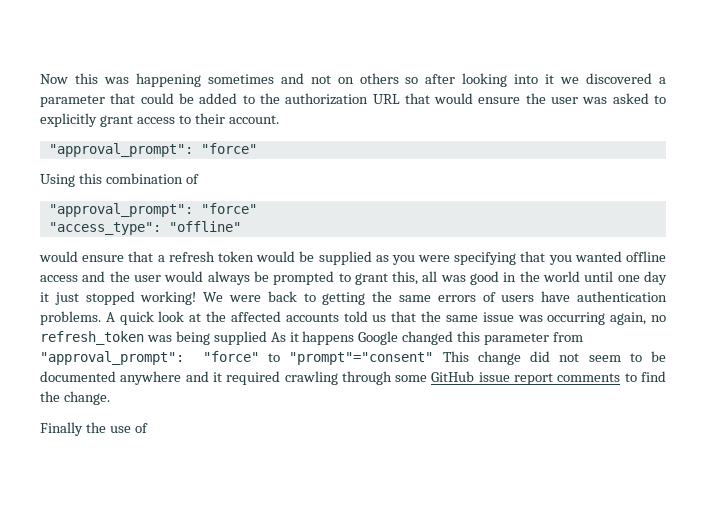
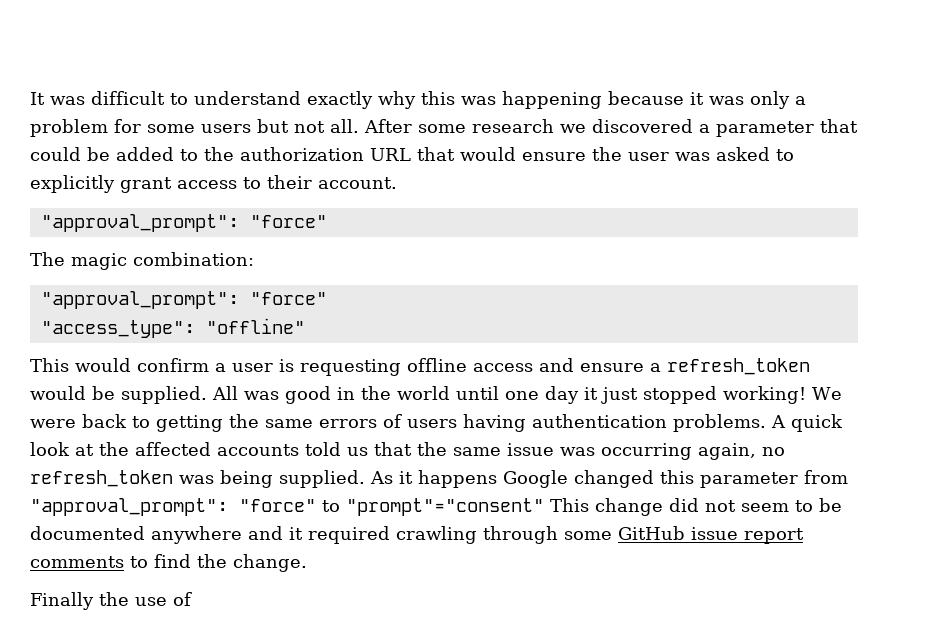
- Now this was happening sometimes and not on others so after looking into it we discovered a parameter that could be added to the authorization URL that would ensure the user was asked to explicitly grant access to their account.
+ It was difficult to understand exactly why this was happening because it was only a problem for some users but not all. After some research we discovered a parameter that could be added to the authorization URL that would ensure the user was asked to explicitly grant access to their account.
- Using this combination of
+ The magic combination:
- would ensure that a refresh token would be supplied as you were specifying that you wanted offline access and the user would always be prompted to grant this, all was good in the world until one day it just stopped working!
+ This would confirm a user is requesting offline access and ensure a refresh_token would be supplied. All was good in the world until one day it just stopped working!
- We were back to getting the same errors of users have authentication problems.
+ We were back to getting the same errors of users having authentication problems.
- A quick look at the affected accounts told us that the same issue was occurring again, no refresh_token was being supplied As it happens Google changed this parameter from "approval_prompt": "force" to "prompt"="consent" This change did not seem to be documented anywhere and it required crawling through some GitHub issue report comments to find the change.
+ A quick look at the affected accounts told us that the same issue was occurring again, no refresh_token was being supplied. As it happens Google changed this parameter from "approval_prompt": "force" to "prompt"="consent" This change did not seem to be documented anywhere and it required crawling through some GitHub issue report comments to find the change.

